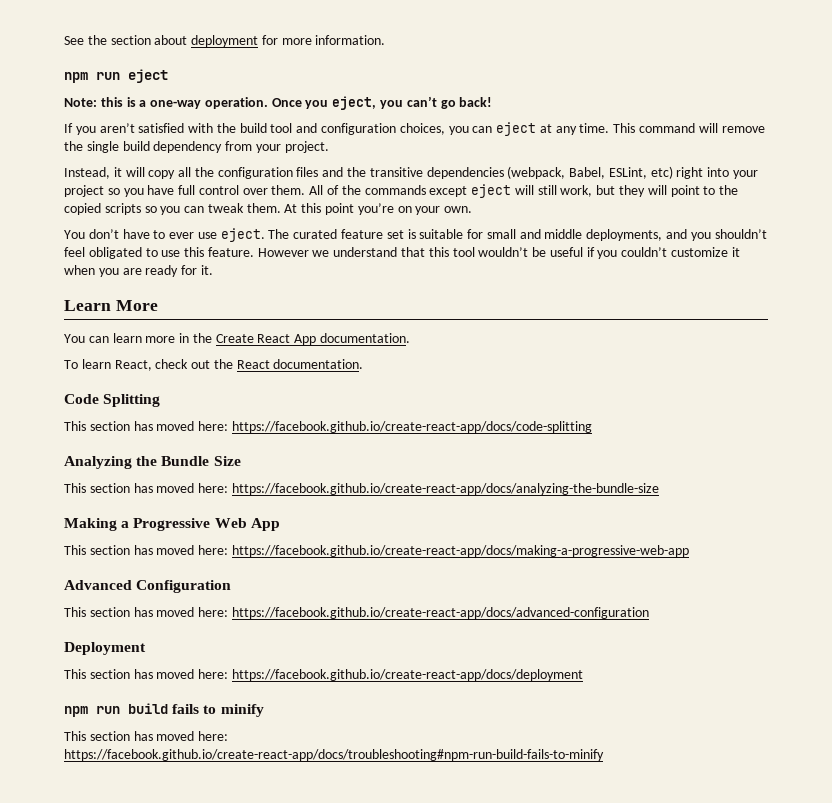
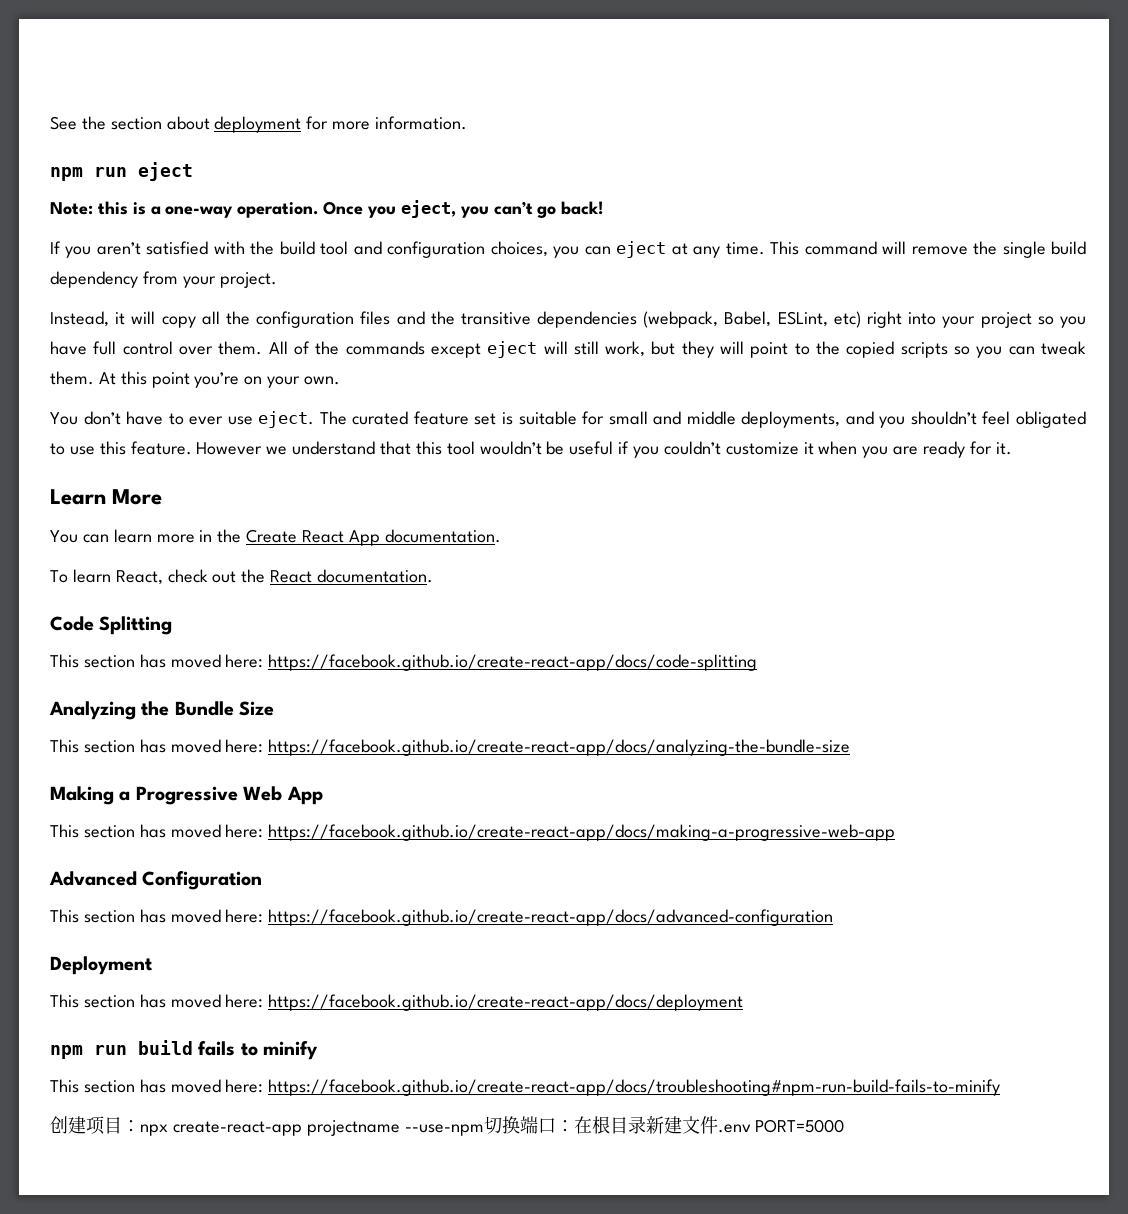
+ 创建项目：npx create-react-app projectname --use-npm切换端口：在根目录新建文件.env PORT=5000

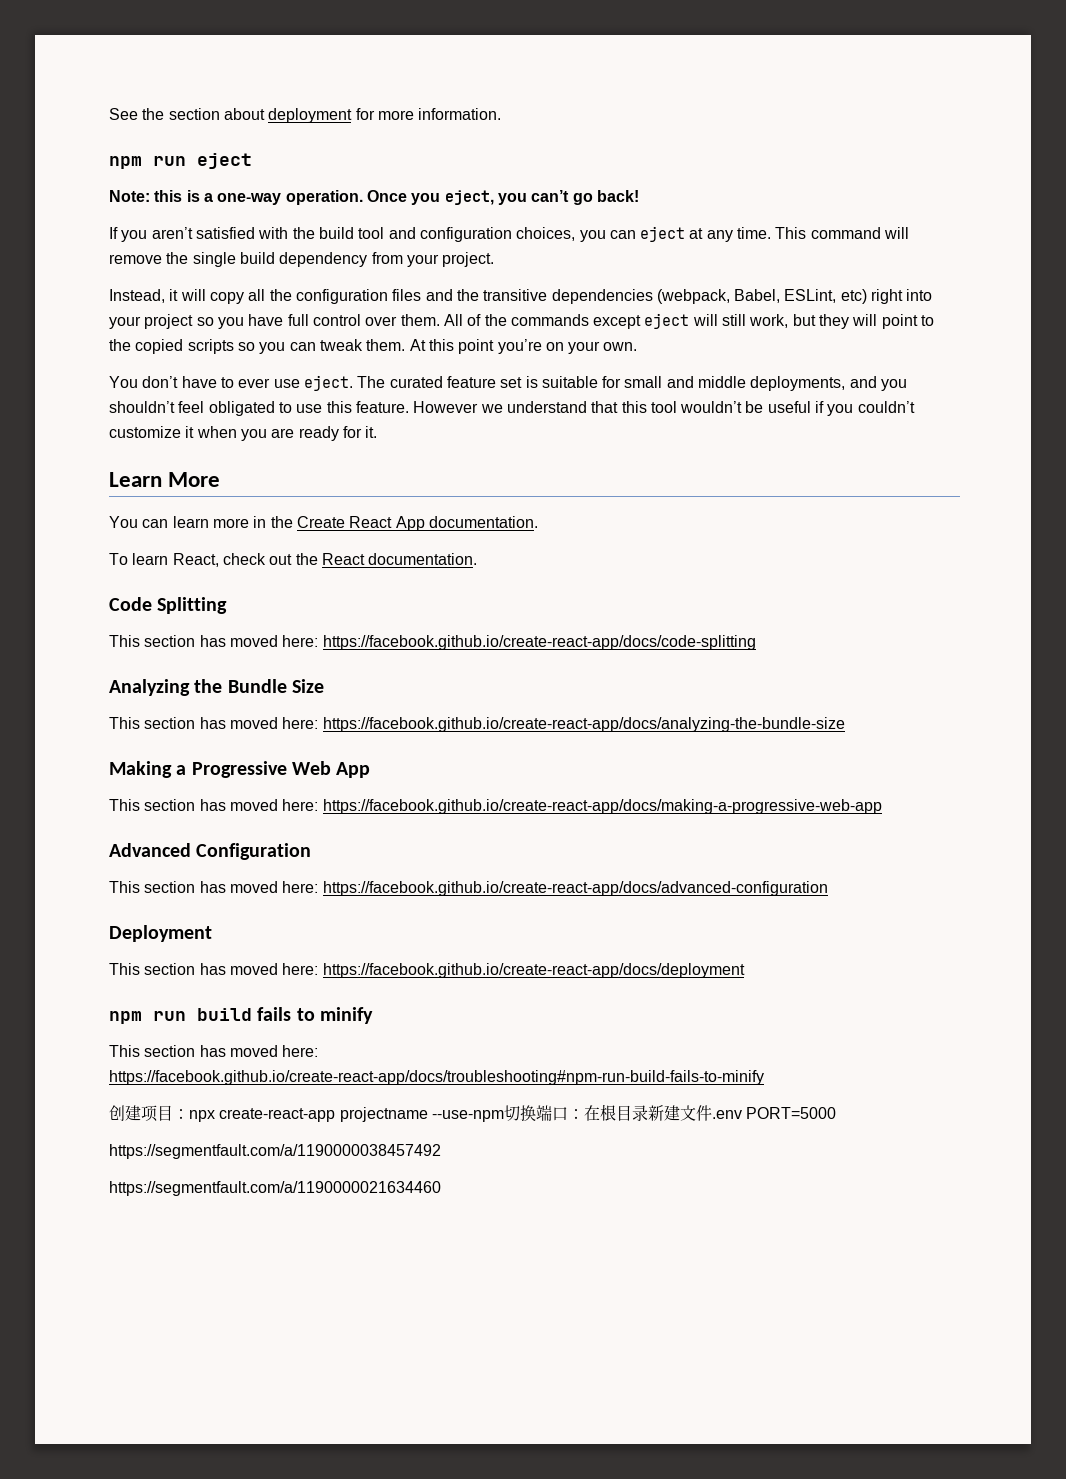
+ https://segmentfault.com/a/1190000038457492
+ https://segmentfault.com/a/1190000021634460

